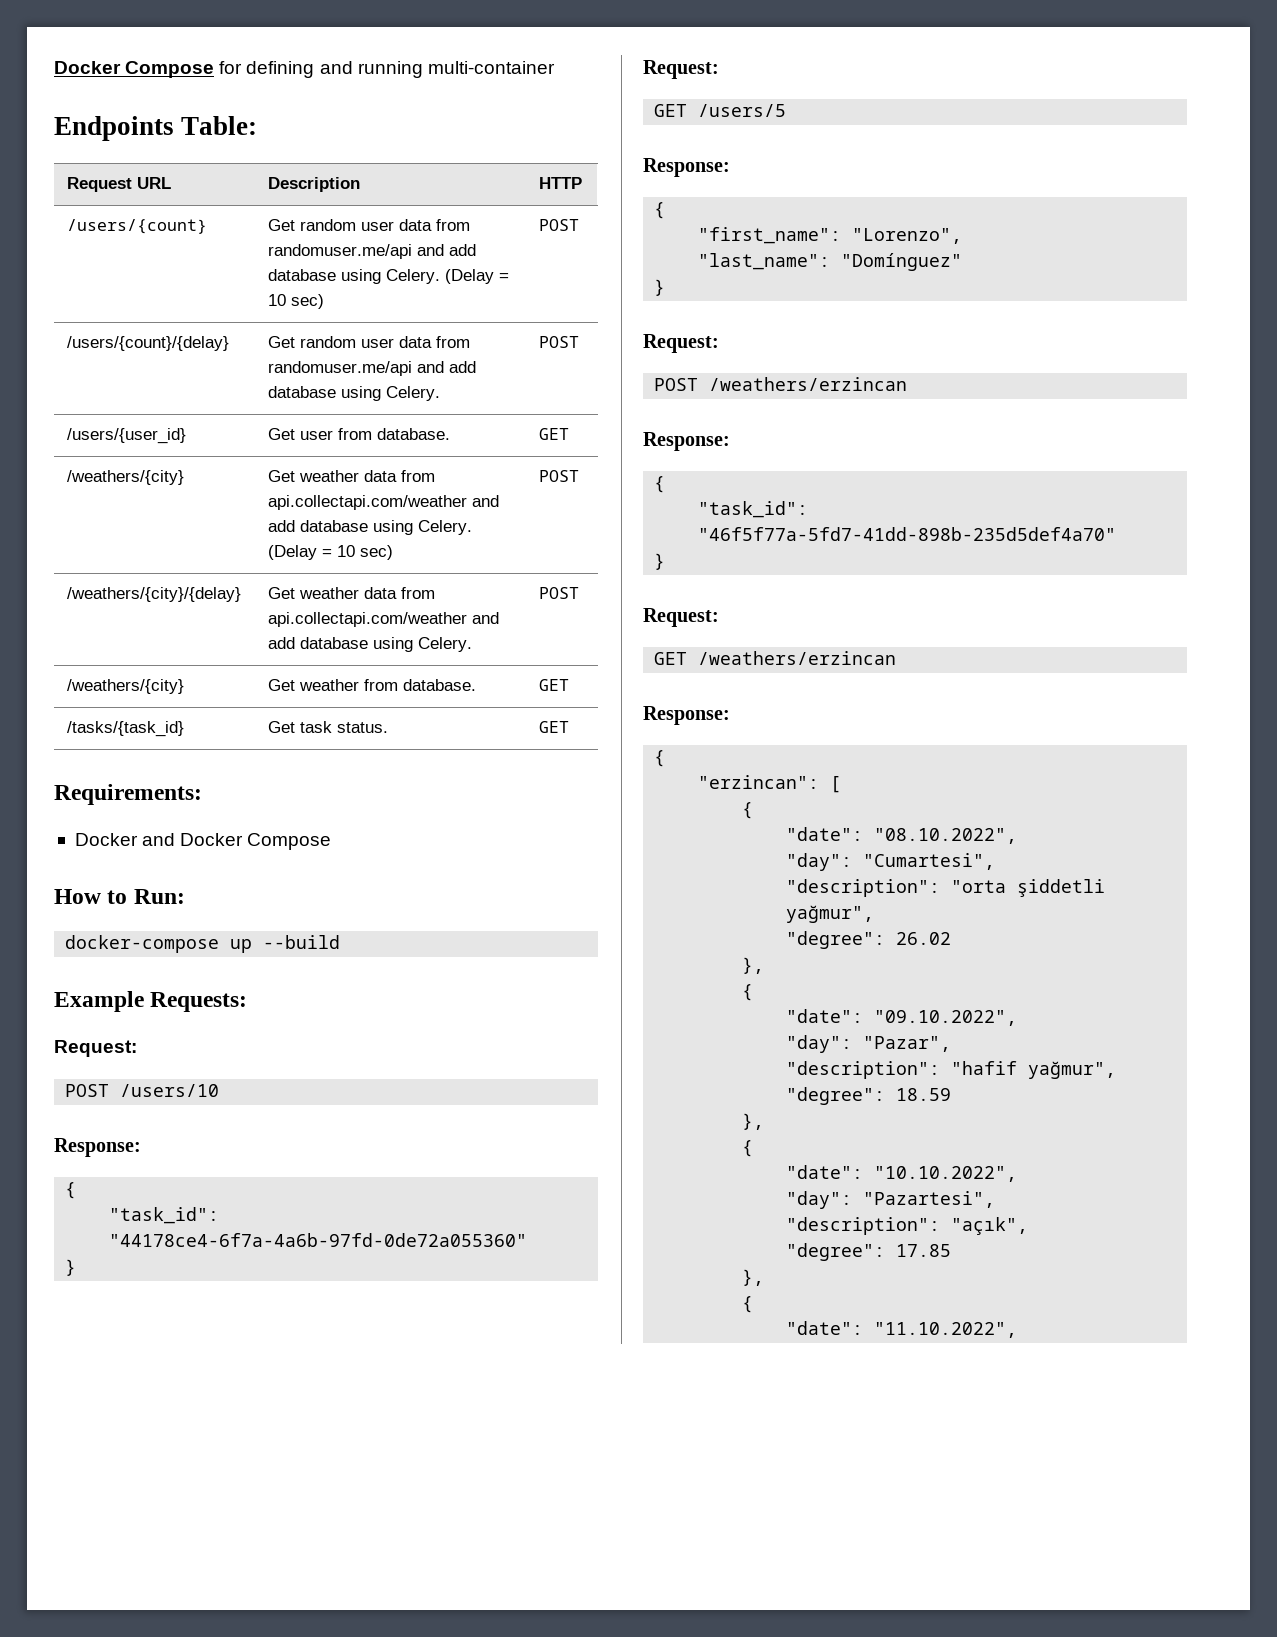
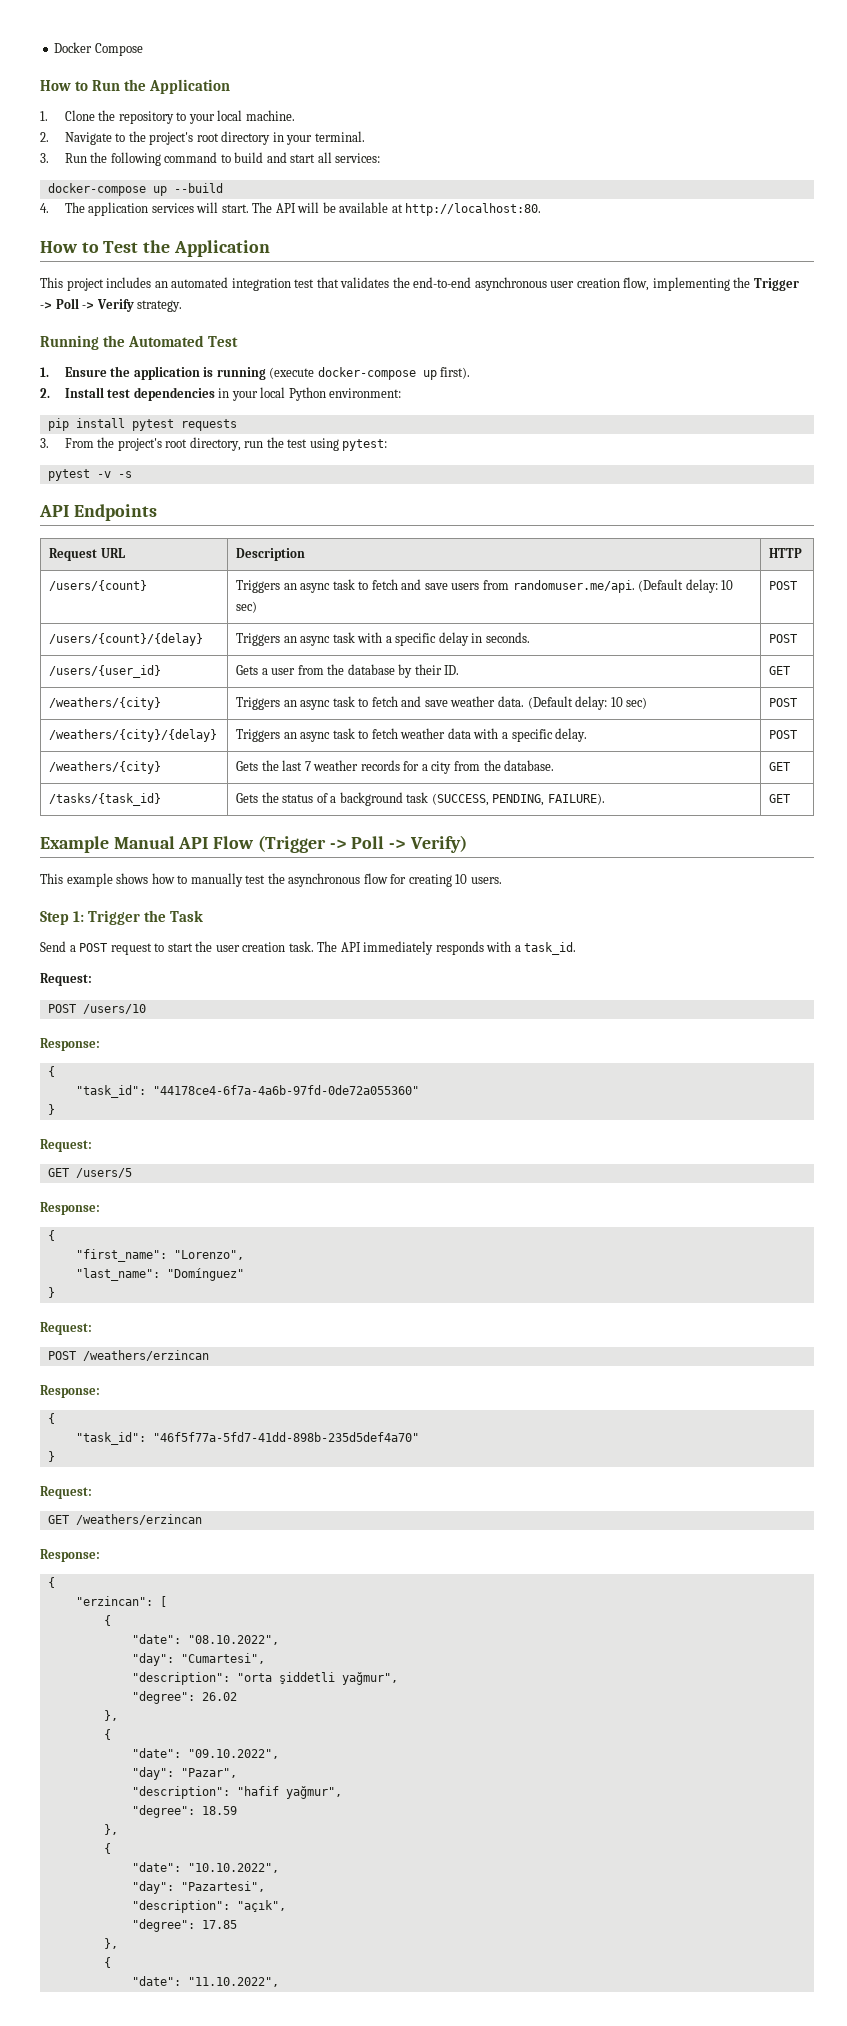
- Docker Compose for defining and running multi-container
- Endpoints Table:
+ Docker Compose
+ How to Run the Application
+ 1. Clone the repository to your local machine.
+ 2. Navigate to the project's root directory in your terminal.
+ 3. Run the following command to build and start all services:
+ docker-compose up --build
+ 4. The application services will start. The API will be available at http://localhost:80.
+ How to Test the Application
+ This project includes an automated integration test that validates the end-to-end asynchronous user creation flow, implementing the Trigger -> Poll -> Verify strategy.
+ Running the Automated Test
+ 1. Ensure the application is running (execute docker-compose up first).
+ 2. Install test dependencies in your local Python environment:
+ pip install pytest requests
+ 3. From the project's root directory, run the test using pytest:
+ pytest -v -s
+ API Endpoints
- /users/{count} | Get random user data from randomuser.me/api and add database using Celery. (Delay = 10 sec) | POST
- /users/{count}/{delay} | Get random user data from randomuser.me/api and add database using Celery. | POST
- /users/{user_id} | Get user from database. | GET
- /weathers/{city} | Get weather data from api.collectapi.com/weather and add database using Celery. (Delay = 10 sec) | POST
- /weathers/{city}/{delay} | Get weather data from api.collectapi.com/weather and add database using Celery. | POST
- /weathers/{city} | Get weather from database. | GET
- /tasks/{task_id} | Get task status. | GET
- Requirements:
- Docker and Docker Compose
- How to Run:
- docker-compose up --build
- Example Requests:
+ /users/{count} | Triggers an async task to fetch and save users from randomuser.me/api. (Default delay: 10 sec) | POST
+ /users/{count}/{delay} | Triggers an async task with a specific delay in seconds. | POST
+ /users/{user_id} | Gets a user from the database by their ID. | GET
+ /weathers/{city} | Triggers an async task to fetch and save weather data. (Default delay: 10 sec) | POST
+ /weathers/{city}/{delay} | Triggers an async task to fetch weather data with a specific delay. | POST
+ /weathers/{city} | Gets the last 7 weather records for a city from the database. | GET
+ /tasks/{task_id} | Gets the status of a background task (SUCCESS, PENDING, FAILURE). | GET
+ Example Manual API Flow (Trigger -> Poll -> Verify)
+ This example shows how to manually test the asynchronous flow for creating 10 users.
+ Step 1: Trigger the Task
+ Send a POST request to start the user creation task. The API immediately responds with a task_id.

